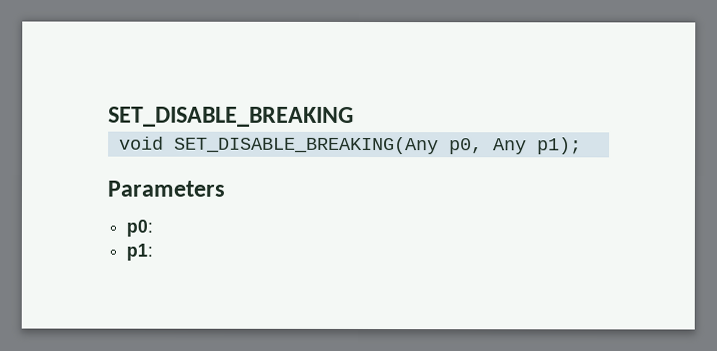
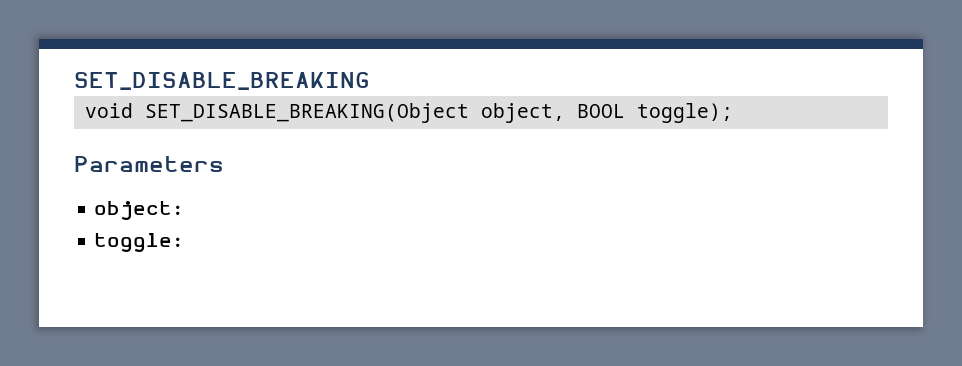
- void SET_DISABLE_BREAKING(Any p0, Any p1);
+ void SET_DISABLE_BREAKING(Object object, BOOL toggle);
- p0:
- p1:
+ object:
+ toggle:

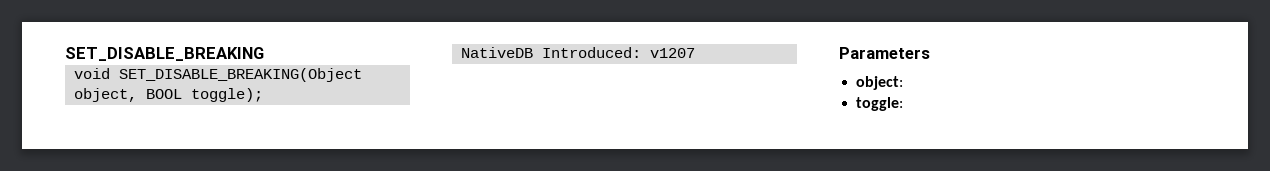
+ NativeDB Introduced: v1207

